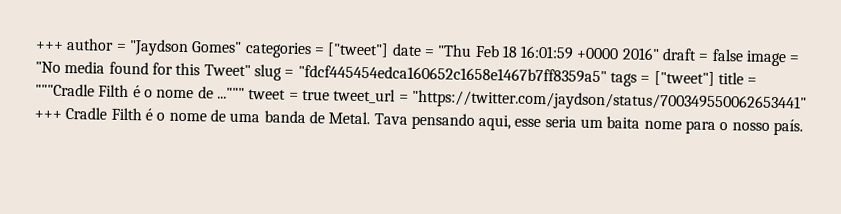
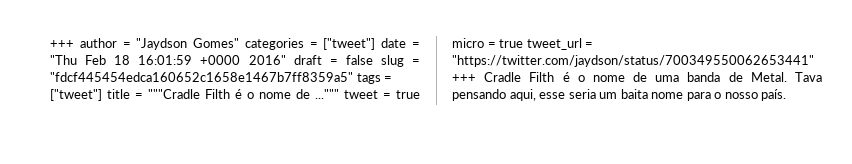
- +++ author = "Jaydson Gomes" categories = ["tweet"] date = "Thu Feb 18 16:01:59 +0000 2016" draft = false image = "No media found for this Tweet" slug = "fdcf445454edca160652c1658e1467b7ff8359a5" tags = ["tweet"] title = """Cradle Filth é o nome de ...""" tweet = true tweet_url = "https://twitter.com/jaydson/status/700349550062653441" +++ Cradle Filth é o nome de uma banda de Metal.
+ +++ author = "Jaydson Gomes" categories = ["tweet"] date = "Thu Feb 18 16:01:59 +0000 2016" draft = false slug = "fdcf445454edca160652c1658e1467b7ff8359a5" tags = ["tweet"] title = """Cradle Filth é o nome de ...""" tweet = true micro = true tweet_url = "https://twitter.com/jaydson/status/700349550062653441" +++ Cradle Filth é o nome de uma banda de Metal.

